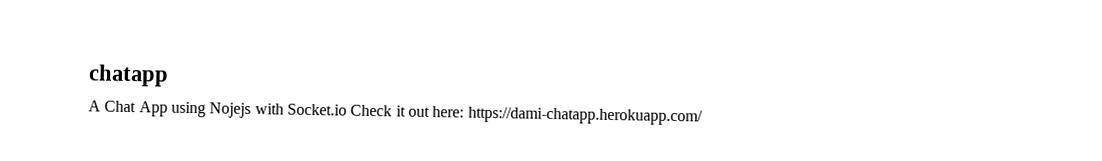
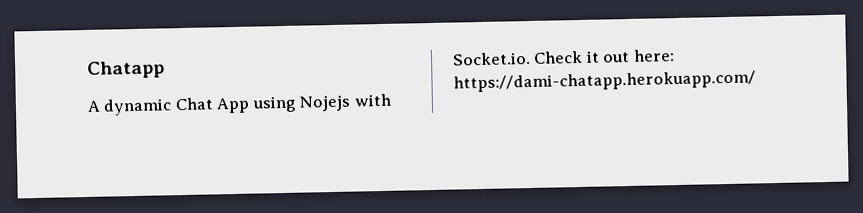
- chatapp
+ Chatapp
- A Chat App using Nojejs with Socket.io Check it out here: https://dami-chatapp.herokuapp.com/
+ A dynamic Chat App using Nojejs with Socket.io. Check it out here: https://dami-chatapp.herokuapp.com/

